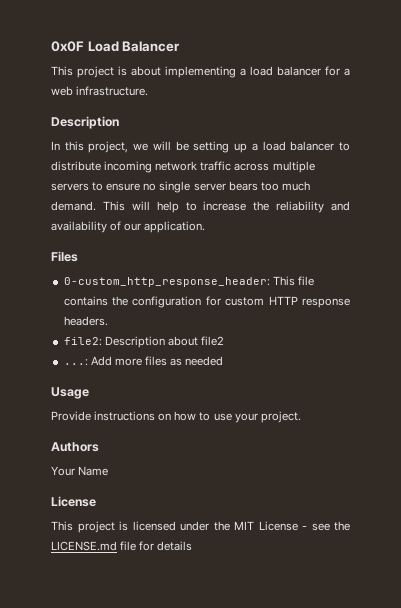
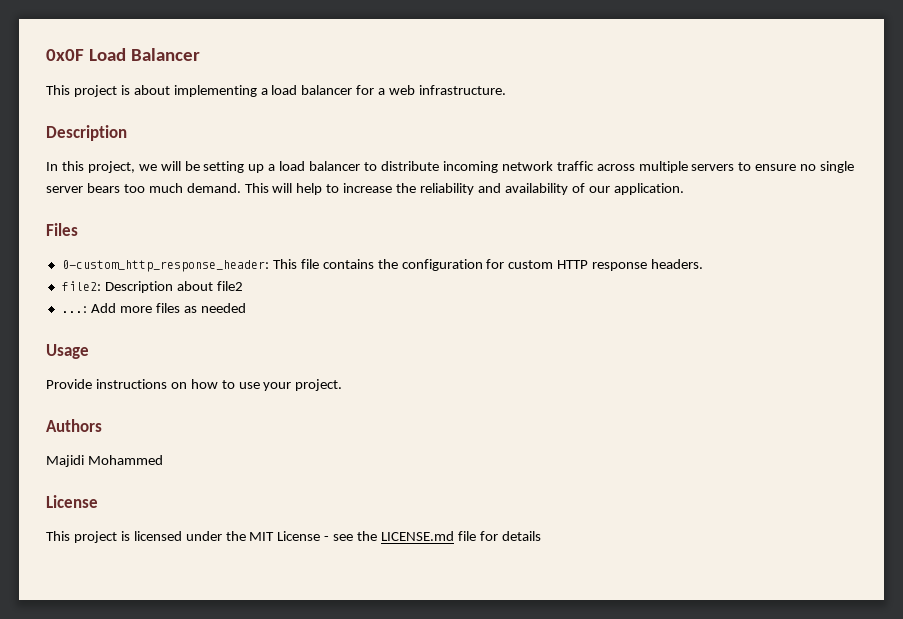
- Your Name
+ Majidi Mohammed

